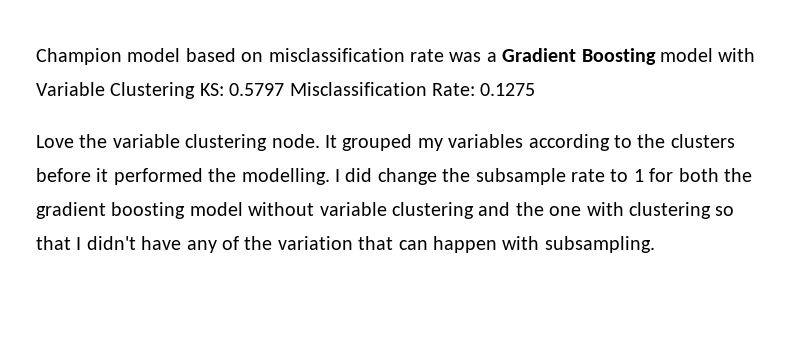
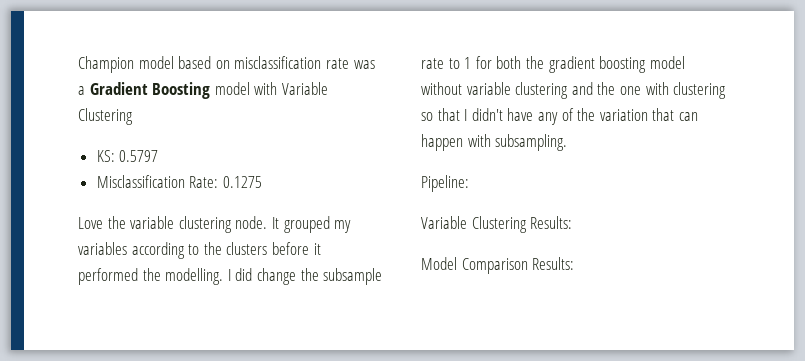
- Champion model based on misclassification rate was a Gradient Boosting model with Variable Clustering KS: 0.5797 Misclassification Rate: 0.1275
+ Champion model based on misclassification rate was a Gradient Boosting model with Variable Clustering
+ KS: 0.5797
+ Misclassification Rate: 0.1275
+ Pipeline:
+ Variable Clustering Results:
+ Model Comparison Results:

